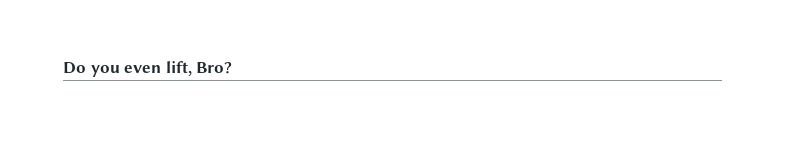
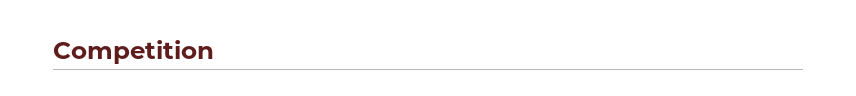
- Do you even lift, Bro?
+ Competition

